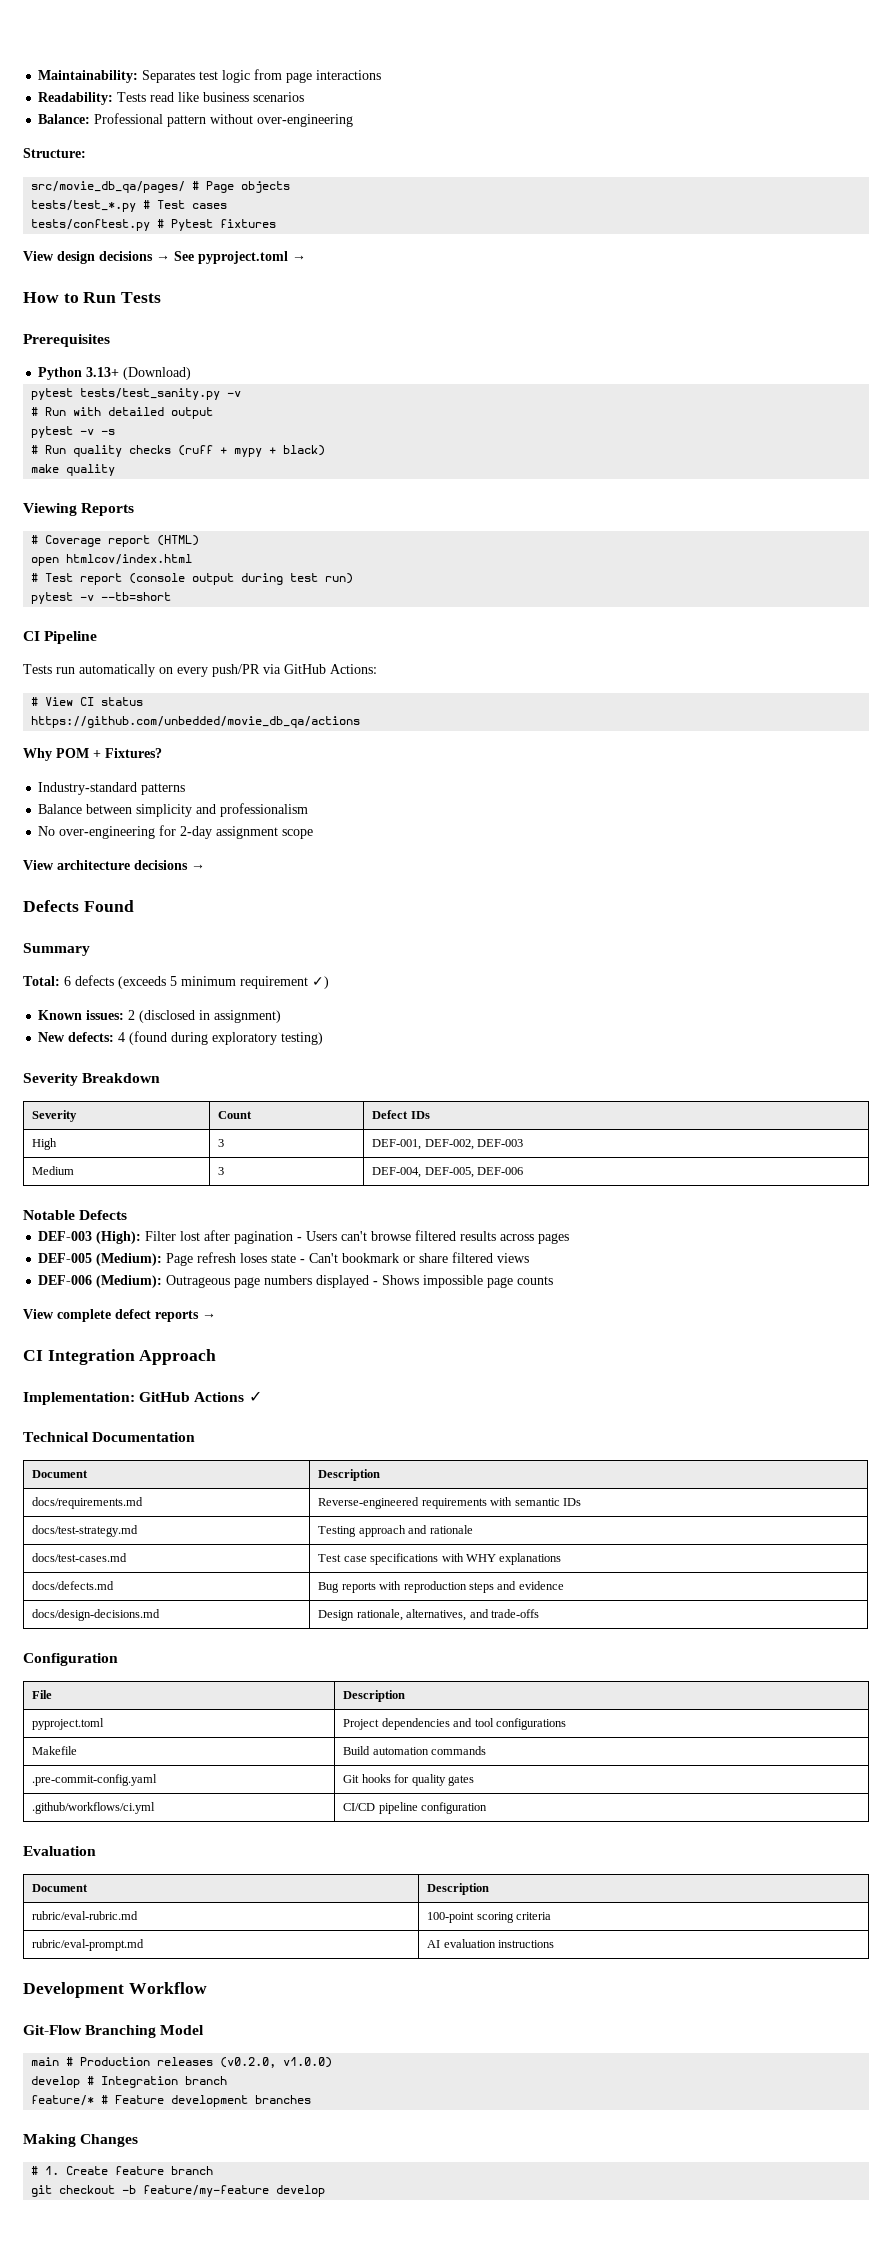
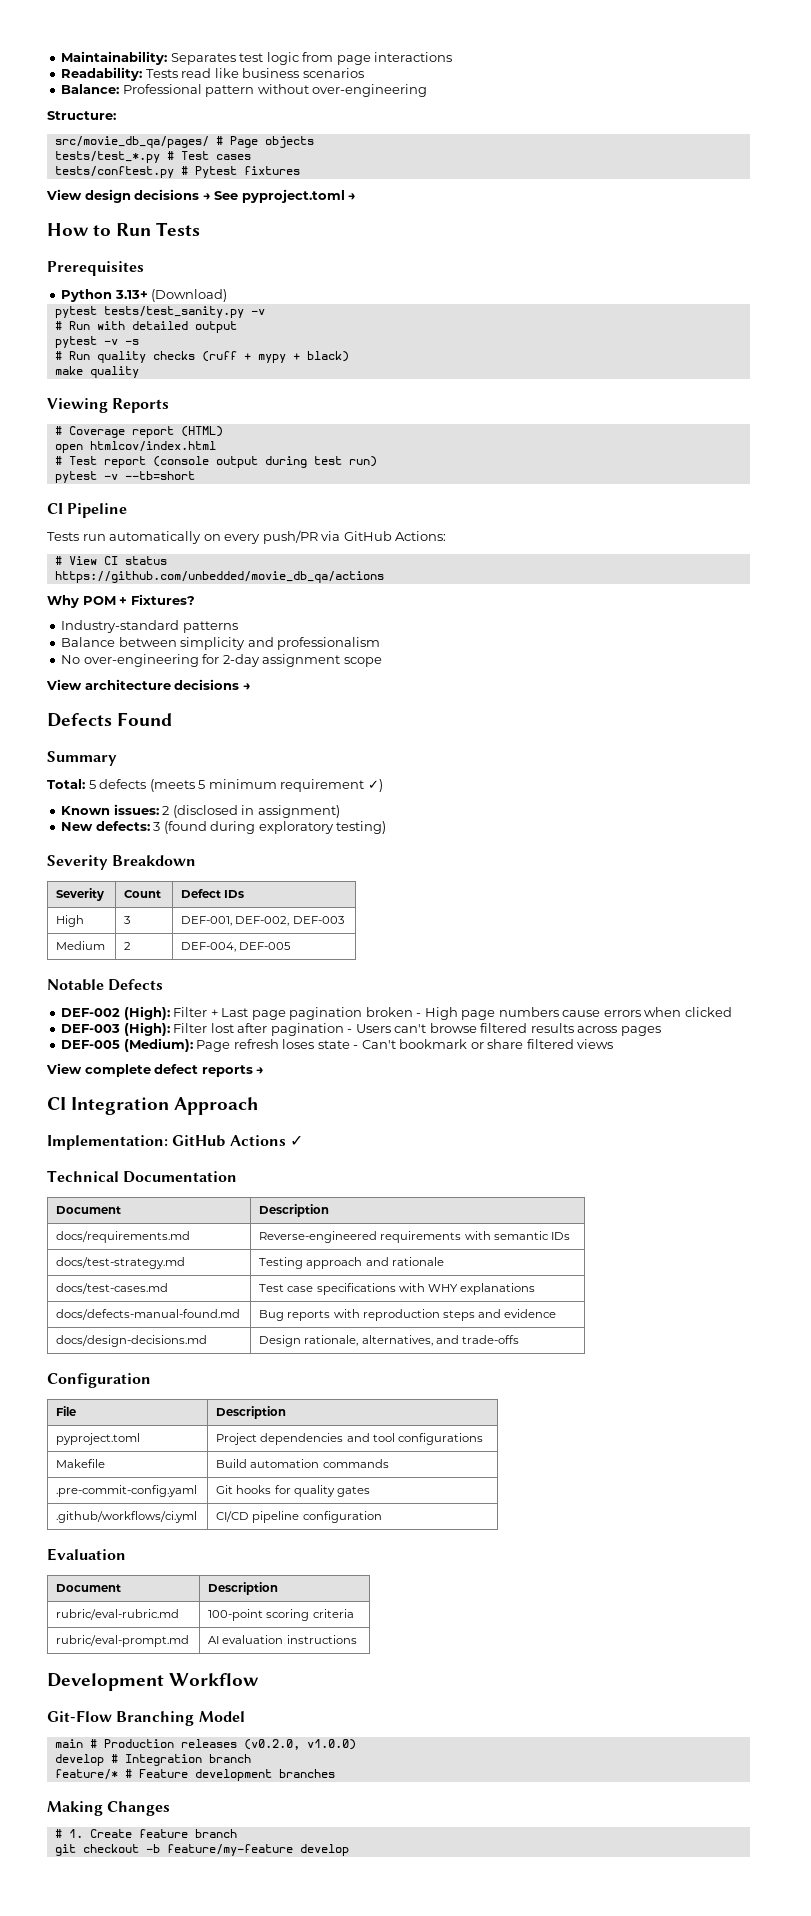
- Total: 6 defects (exceeds 5 minimum requirement ✓)
+ Total: 5 defects (meets 5 minimum requirement ✓)
- New defects: 4 (found during exploratory testing)
+ New defects: 3 (found during exploratory testing)
- Medium | 3 | DEF-004, DEF-005, DEF-006
+ Medium | 2 | DEF-004, DEF-005
+ DEF-002 (High): Filter + Last page pagination broken - High page numbers cause errors when clicked
- DEF-006 (Medium): Outrageous page numbers displayed - Shows impossible page counts
- docs/defects.md | Bug reports with reproduction steps and evidence
+ docs/defects-manual-found.md | Bug reports with reproduction steps and evidence

